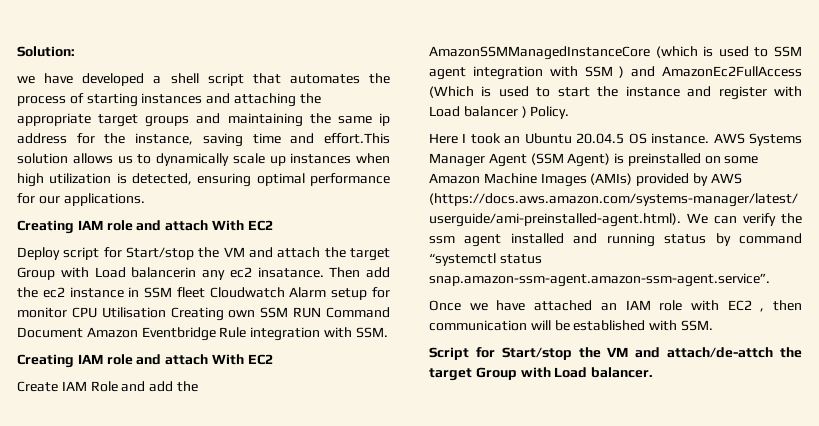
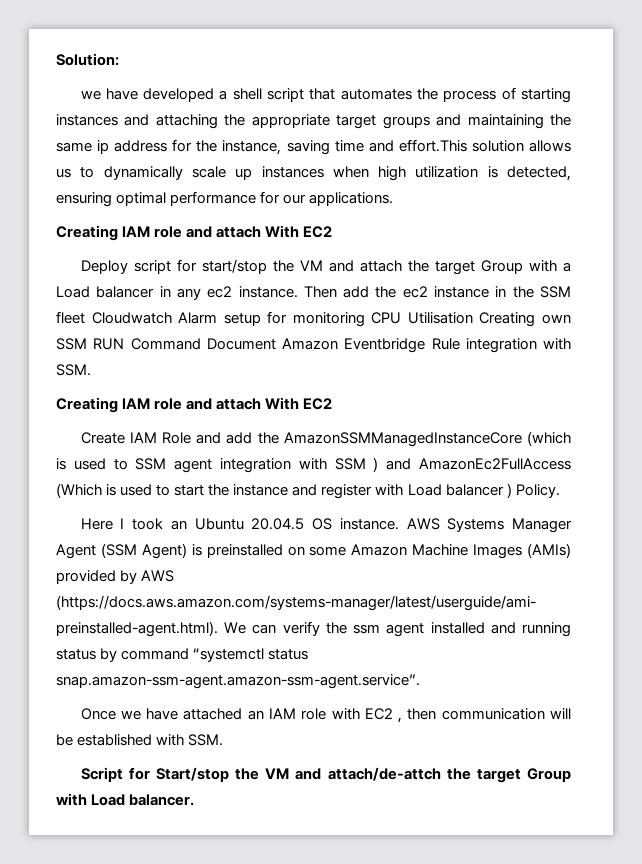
- Deploy script for Start/stop the VM and attach the target Group with Load balancerin any ec2 insatance.
+ Deploy script for start/stop the VM and attach the target Group with a Load balancer in any ec2 instance.
- Then add the ec2 instance in SSM fleet Cloudwatch Alarm setup for monitor CPU Utilisation Creating own SSM RUN Command Document Amazon Eventbridge Rule integration with SSM.
+ Then add the ec2 instance in the SSM fleet Cloudwatch Alarm setup for monitoring CPU Utilisation Creating own SSM RUN Command Document Amazon Eventbridge Rule integration with SSM.

